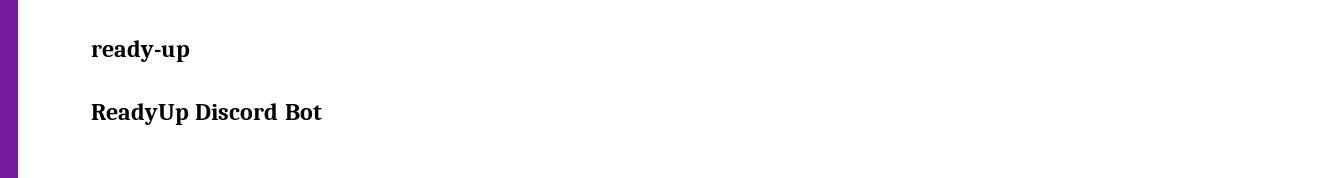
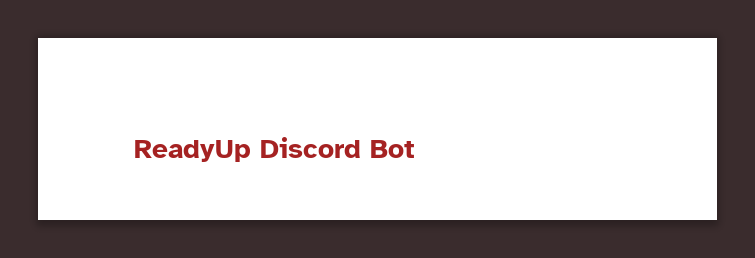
- ready-up

